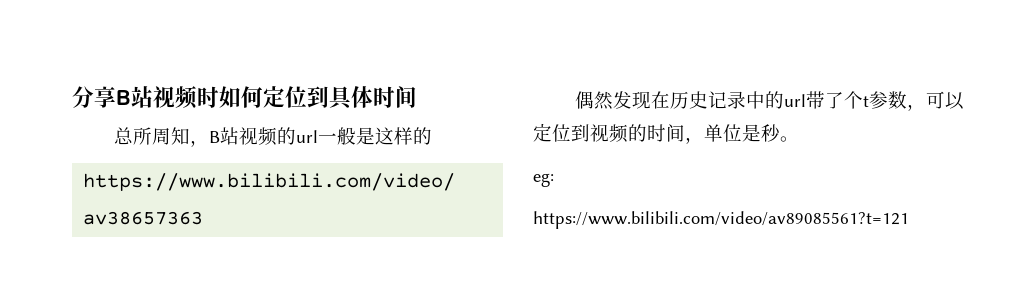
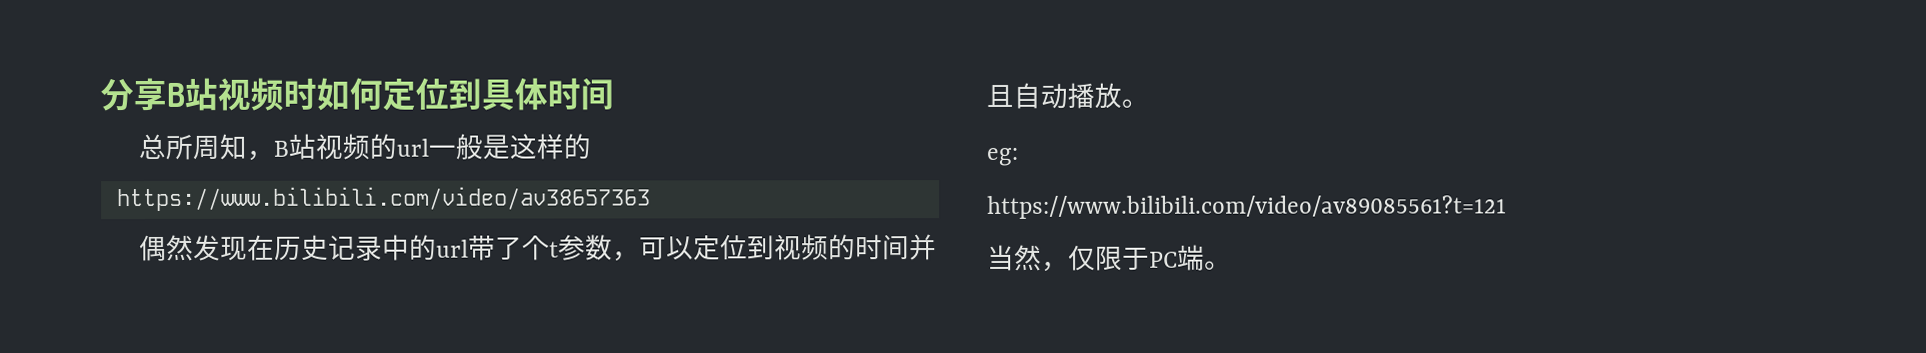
- 偶然发现在历史记录中的url带了个t参数，可以定位到视频的时间，单位是秒。
+ 偶然发现在历史记录中的url带了个t参数，可以定位到视频的时间并且自动播放。
+ 当然，仅限于PC端。

